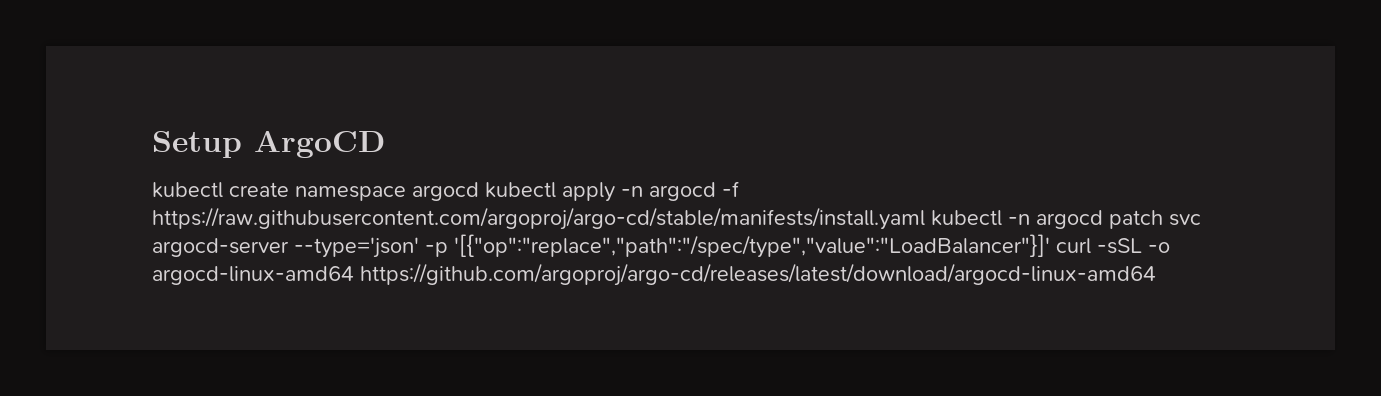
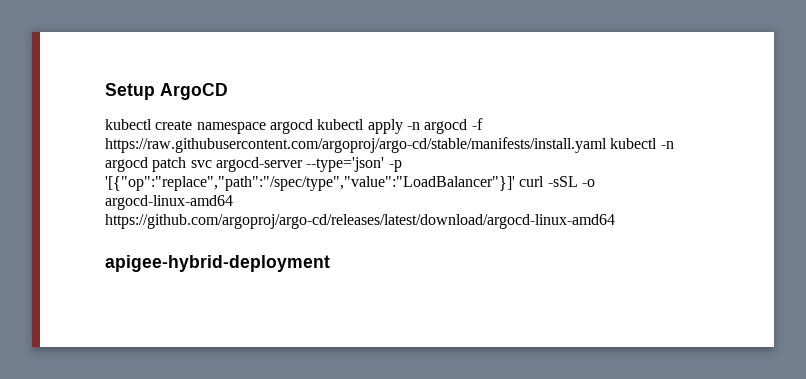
+ apigee-hybrid-deployment

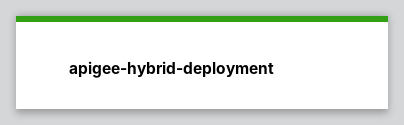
- Setup ArgoCD
- kubectl create namespace argocd kubectl apply -n argocd -f https://raw.githubusercontent.com/argoproj/argo-cd/stable/manifests/install.yaml kubectl -n argocd patch svc argocd-server --type='json' -p '[{"op":"replace","path":"/spec/type","value":"LoadBalancer"}]' curl -sSL -o argocd-linux-amd64 https://github.com/argoproj/argo-cd/releases/latest/download/argocd-linux-amd64

